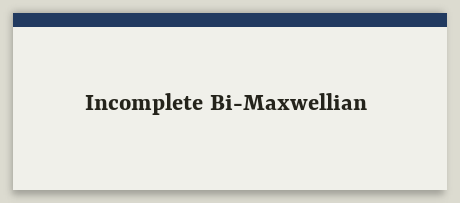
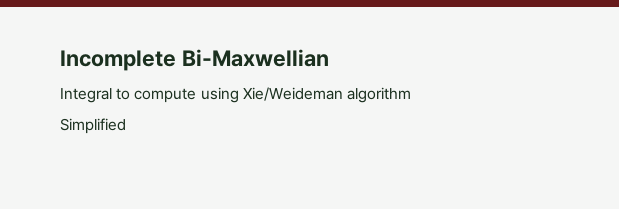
+ Integral to compute using Xie/Weideman algorithm
+ Simplified

